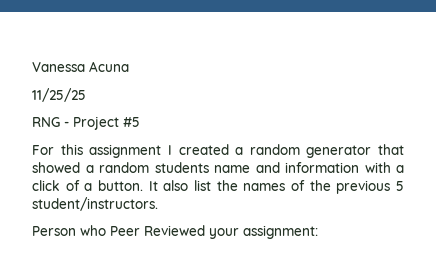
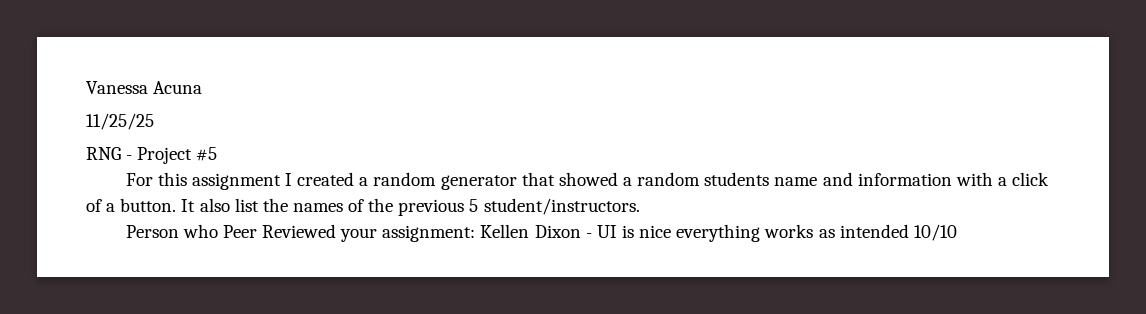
- Person who Peer Reviewed your assignment:
+ Person who Peer Reviewed your assignment: Kellen Dixon - UI is nice everything works as intended 10/10

